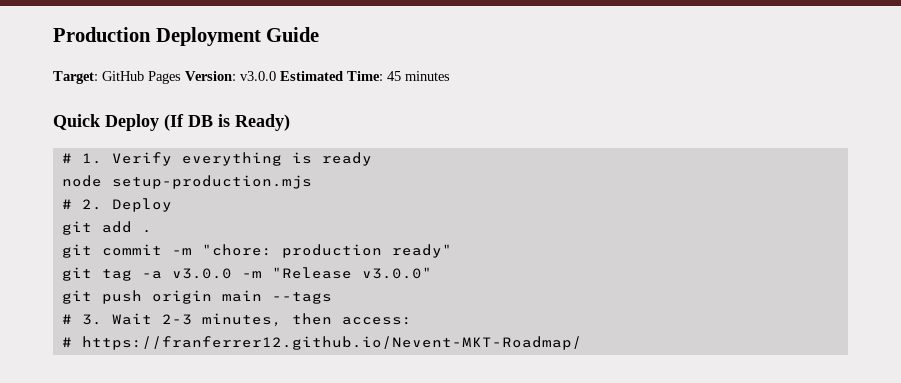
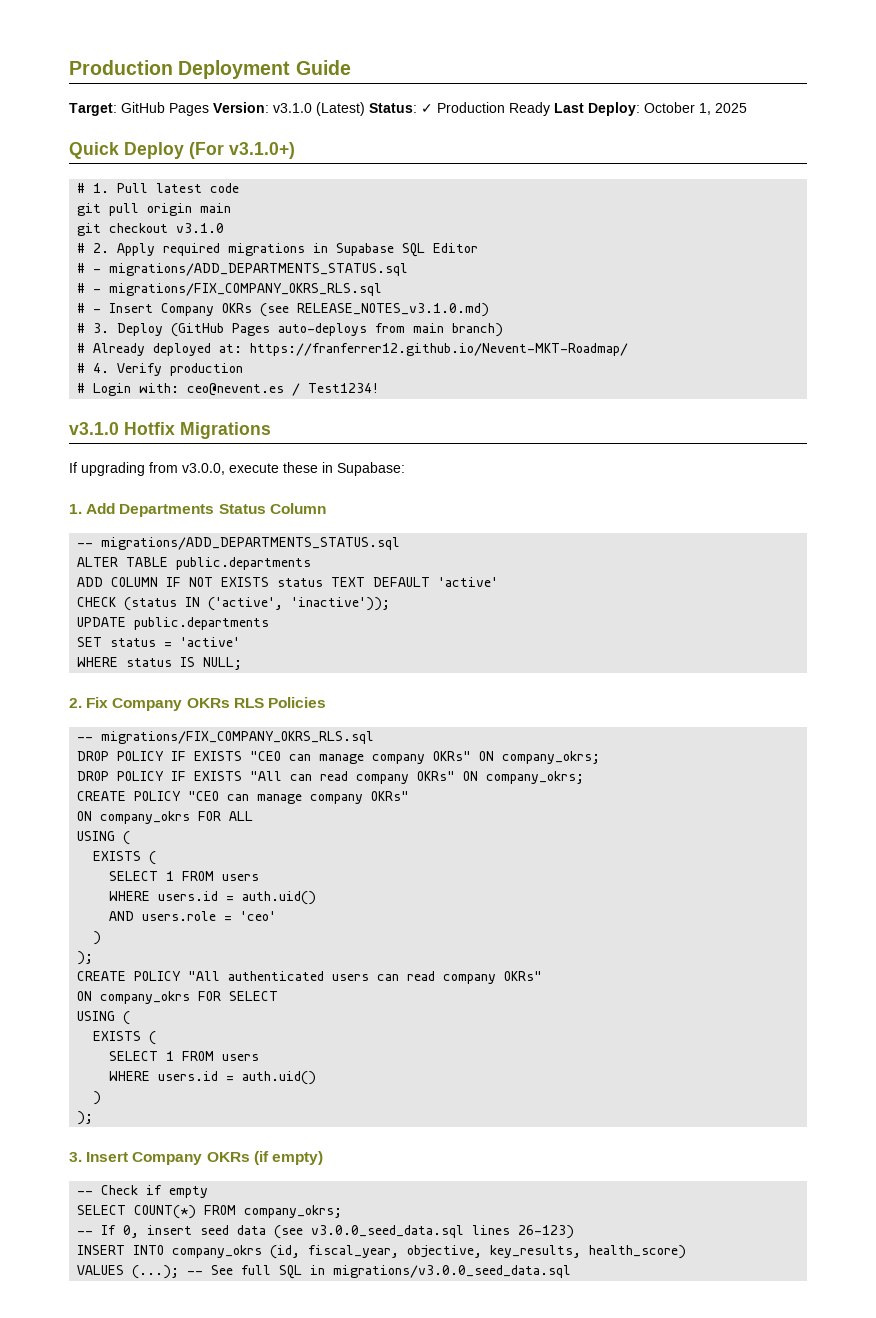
- Target: GitHub Pages Version: v3.0.0 Estimated Time: 45 minutes
- Quick Deploy (If DB is Ready)
- # 1. Verify everything is ready
- node setup-production.mjs
- # 2. Deploy
- git add .
- git commit -m "chore: production ready"
- git tag -a v3.0.0 -m "Release v3.0.0"
- git push origin main --tags
- # 3. Wait 2-3 minutes, then access:
- # https://franferrer12.github.io/Nevent-MKT-Roadmap/
+ Target: GitHub Pages Version: v3.1.0 (Latest) Status: ✓ Production Ready Last Deploy: October 1, 2025
+ Quick Deploy (For v3.1.0+)
+ # 1. Pull latest code
+ git pull origin main
+ git checkout v3.1.0
+ # 2. Apply required migrations in Supabase SQL Editor
+ # - migrations/ADD_DEPARTMENTS_STATUS.sql
+ # - migrations/FIX_COMPANY_OKRS_RLS.sql
+ # - Insert Company OKRs (see RELEASE_NOTES_v3.1.0.md)
+ # 3. Deploy (GitHub Pages auto-deploys from main branch)
+ # Already deployed at: https://franferrer12.github.io/Nevent-MKT-Roadmap/
+ # 4. Verify production
+ # Login with: ceo@nevent.es / Test1234!
+ v3.1.0 Hotfix Migrations
+ If upgrading from v3.0.0, execute these in Supabase:
+ 1. Add Departments Status Column
+ -- migrations/ADD_DEPARTMENTS_STATUS.sql
+ ALTER TABLE public.departments
+ ADD COLUMN IF NOT EXISTS status TEXT DEFAULT 'active'
+ CHECK (status IN ('active', 'inactive'));
+ UPDATE public.departments
+ SET status = 'active'
+ WHERE status IS NULL;
+ 2. Fix Company OKRs RLS Policies
+ -- migrations/FIX_COMPANY_OKRS_RLS.sql
+ DROP POLICY IF EXISTS "CEO can manage company OKRs" ON company_okrs;
+ DROP POLICY IF EXISTS "All can read company OKRs" ON company_okrs;
+ CREATE POLICY "CEO can manage company OKRs"
+ ON company_okrs FOR ALL
+ USING (
+ EXISTS (
+ SELECT 1 FROM users
+ WHERE users.id = auth.uid()
+ AND users.role = 'ceo'
+ )
+ );
+ CREATE POLICY "All authenticated users can read company OKRs"
+ ON company_okrs FOR SELECT
+ USING (
+ EXISTS (
+ SELECT 1 FROM users
+ WHERE users.id = auth.uid()
+ )
+ );
+ 3. Insert Company OKRs (if empty)
+ -- Check if empty
+ SELECT COUNT(*) FROM company_okrs;
+ -- If 0, insert seed data (see v3.0.0_seed_data.sql lines 26-123)
+ INSERT INTO company_okrs (id, fiscal_year, objective, key_results, health_score)
+ VALUES (...); -- See full SQL in migrations/v3.0.0_seed_data.sql

